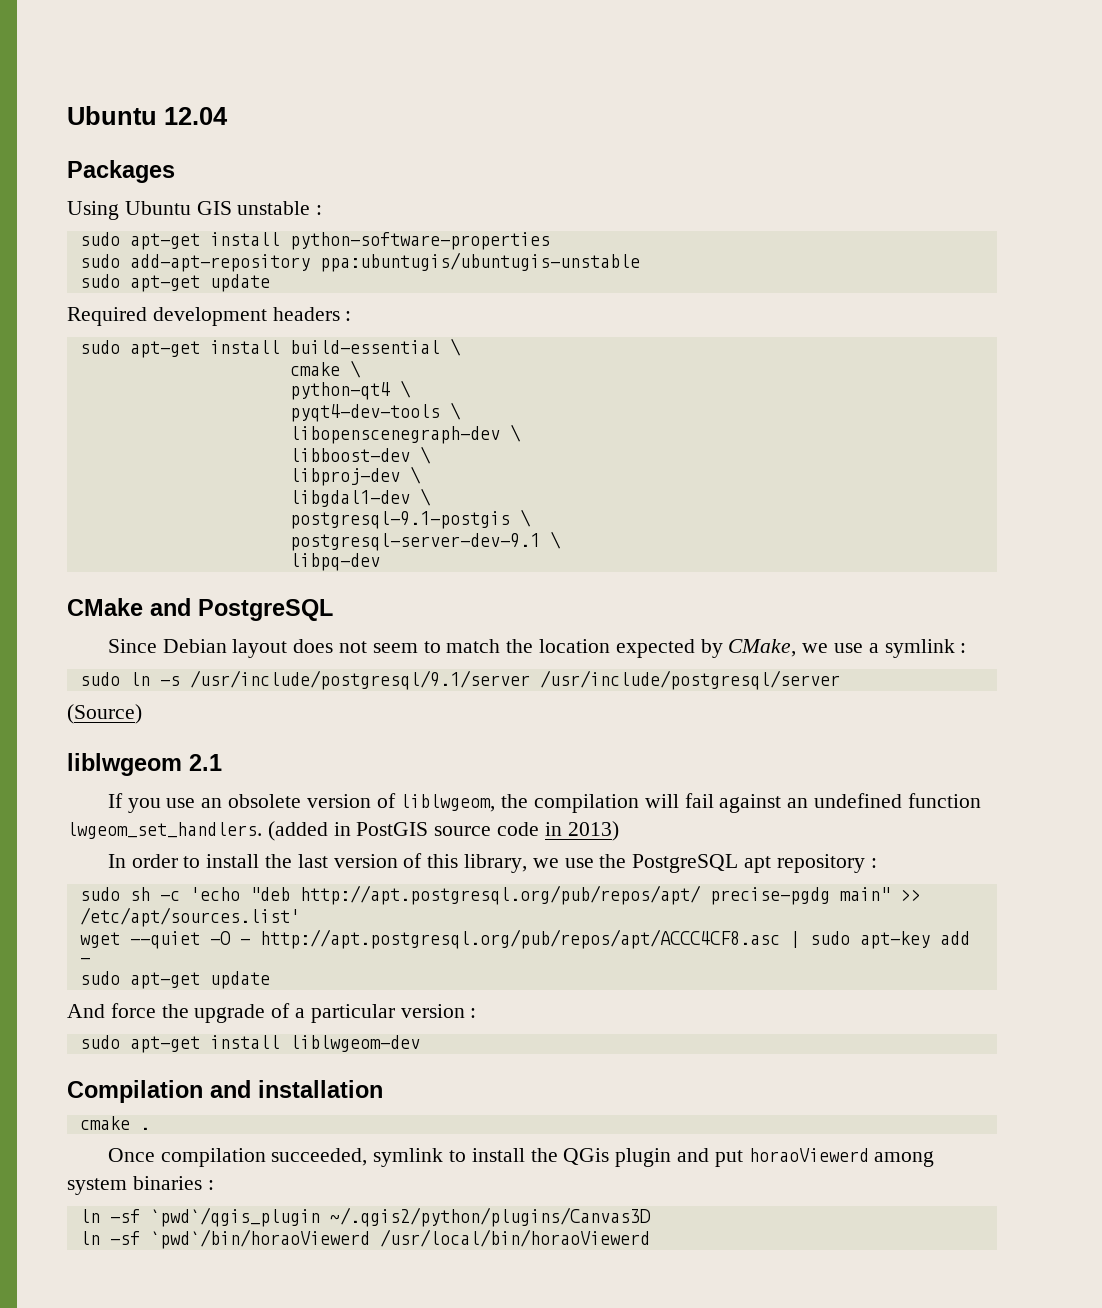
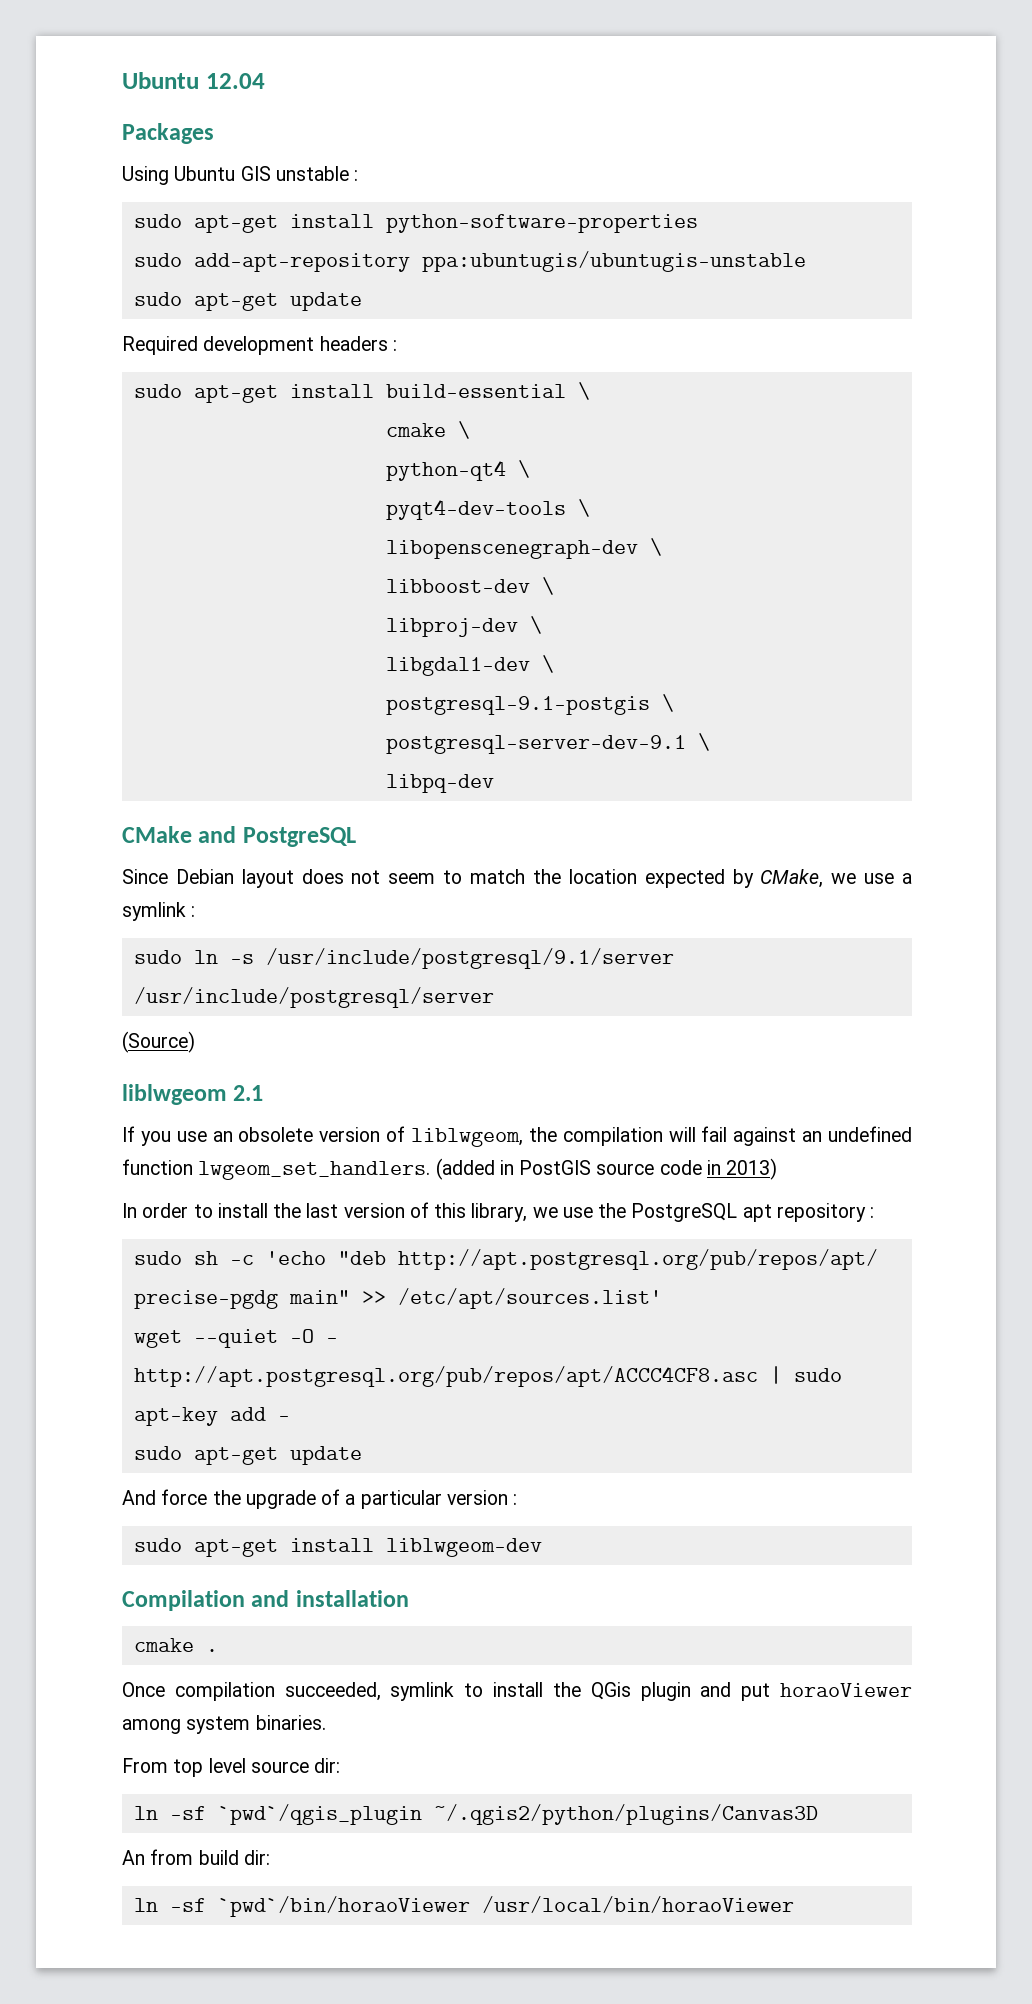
- Once compilation succeeded, symlink to install the QGis plugin and put horaoViewerd among system binaries :
+ Once compilation succeeded, symlink to install the QGis plugin and put horaoViewer among system binaries.
+ From top level source dir:
- ln -sf `pwd`/bin/horaoViewerd /usr/local/bin/horaoViewerd
+ An from build dir:
+ ln -sf `pwd`/bin/horaoViewer /usr/local/bin/horaoViewer

